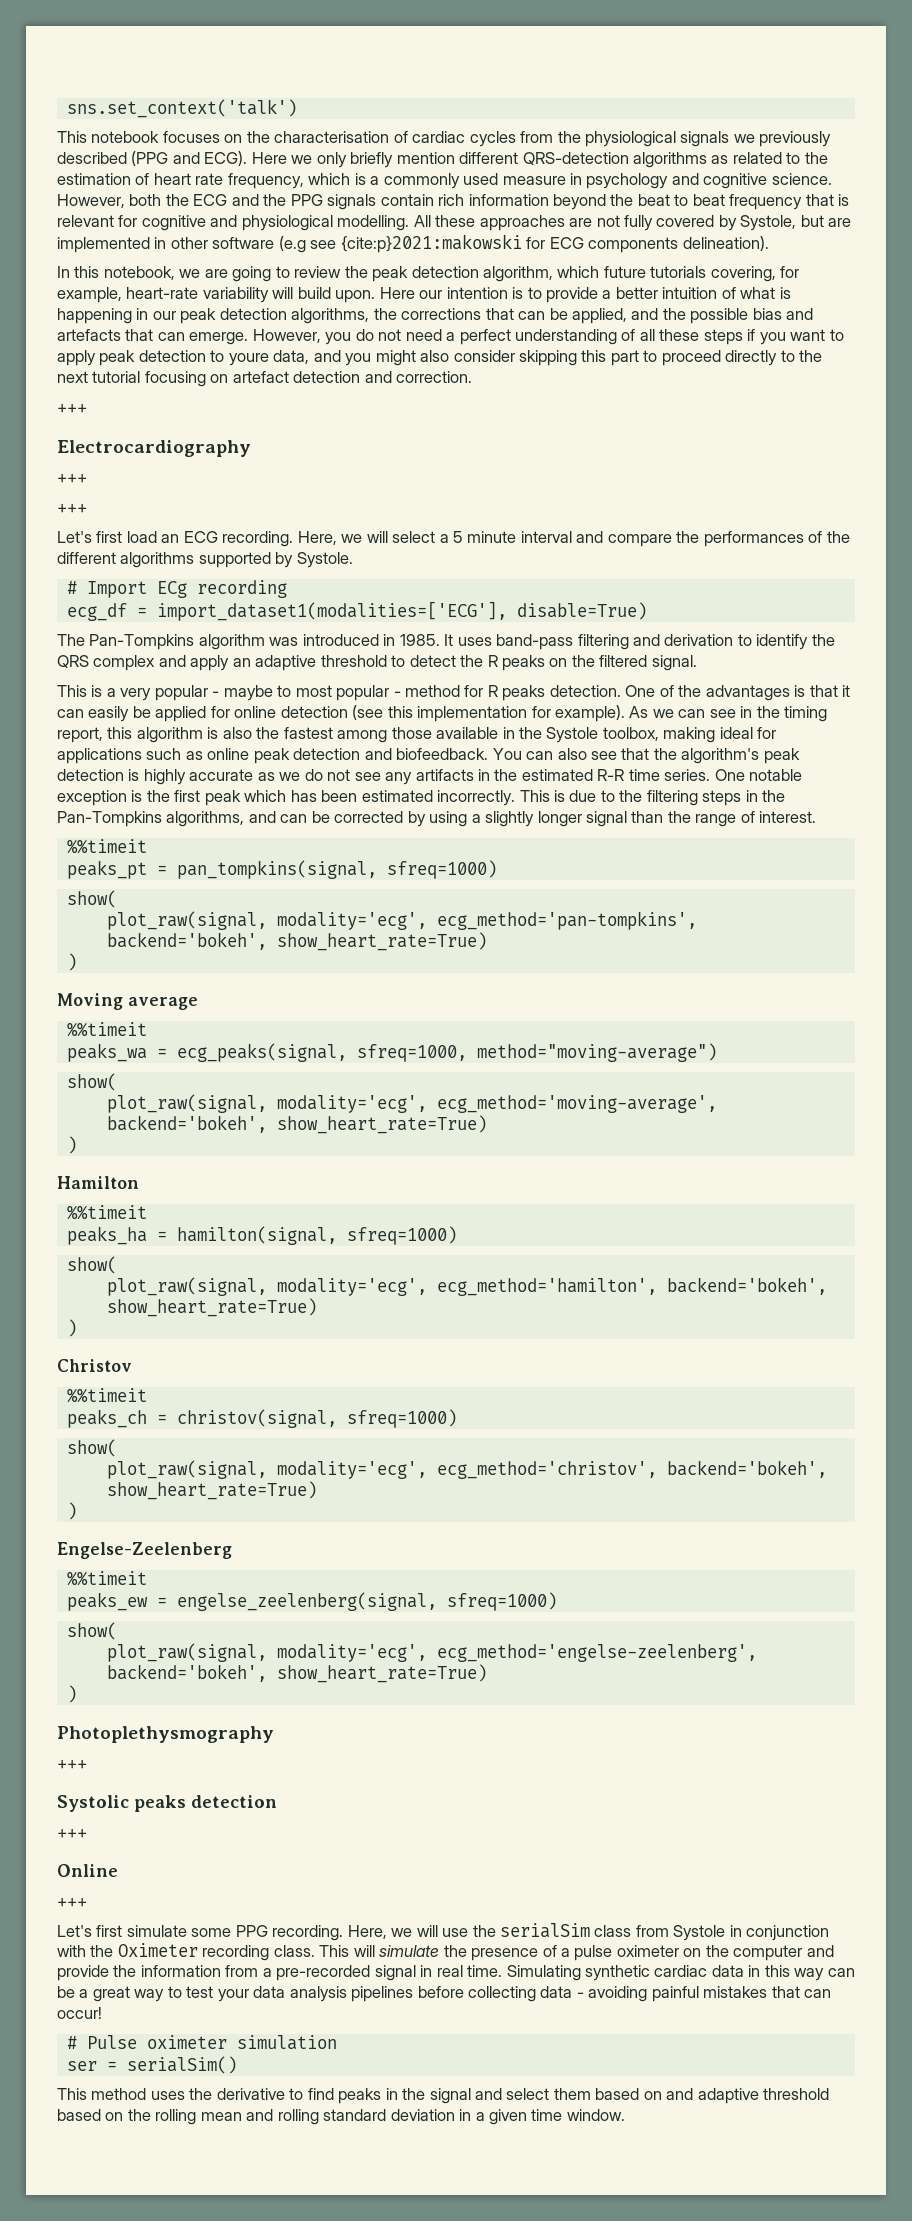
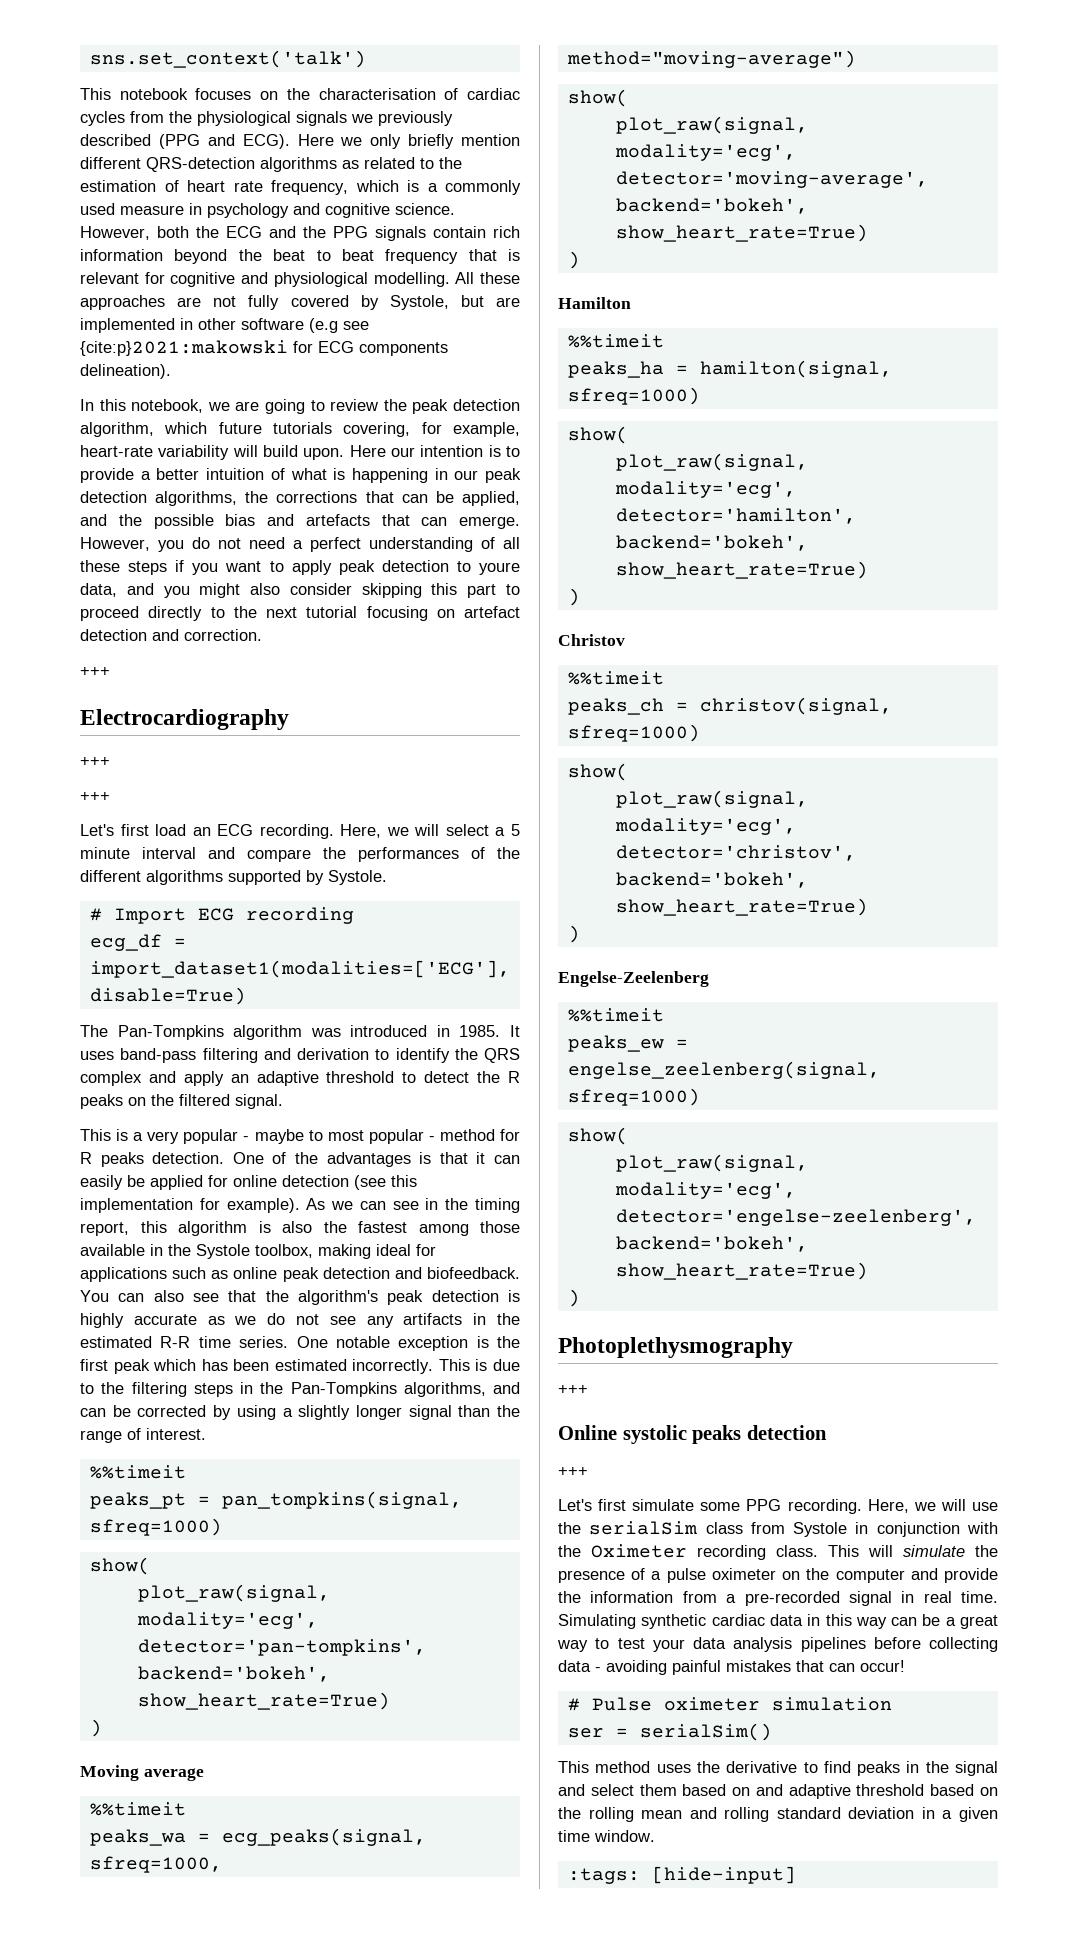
- # Import ECg recording
+ # Import ECG recording
- plot_raw(signal, modality='ecg', ecg_method='pan-tompkins', backend='bokeh', show_heart_rate=True)
+ plot_raw(signal, modality='ecg', detector='pan-tompkins', backend='bokeh', show_heart_rate=True)
- plot_raw(signal, modality='ecg', ecg_method='moving-average', backend='bokeh', show_heart_rate=True)
+ plot_raw(signal, modality='ecg', detector='moving-average', backend='bokeh', show_heart_rate=True)
- plot_raw(signal, modality='ecg', ecg_method='hamilton', backend='bokeh', show_heart_rate=True)
+ plot_raw(signal, modality='ecg', detector='hamilton', backend='bokeh', show_heart_rate=True)
- plot_raw(signal, modality='ecg', ecg_method='christov', backend='bokeh', show_heart_rate=True)
+ plot_raw(signal, modality='ecg', detector='christov', backend='bokeh', show_heart_rate=True)
- plot_raw(signal, modality='ecg', ecg_method='engelse-zeelenberg', backend='bokeh', show_heart_rate=True)
+ plot_raw(signal, modality='ecg', detector='engelse-zeelenberg', backend='bokeh', show_heart_rate=True)
- Systolic peaks detection
+ Online systolic peaks detection
- Online
- +++
+ :tags: [hide-input]

